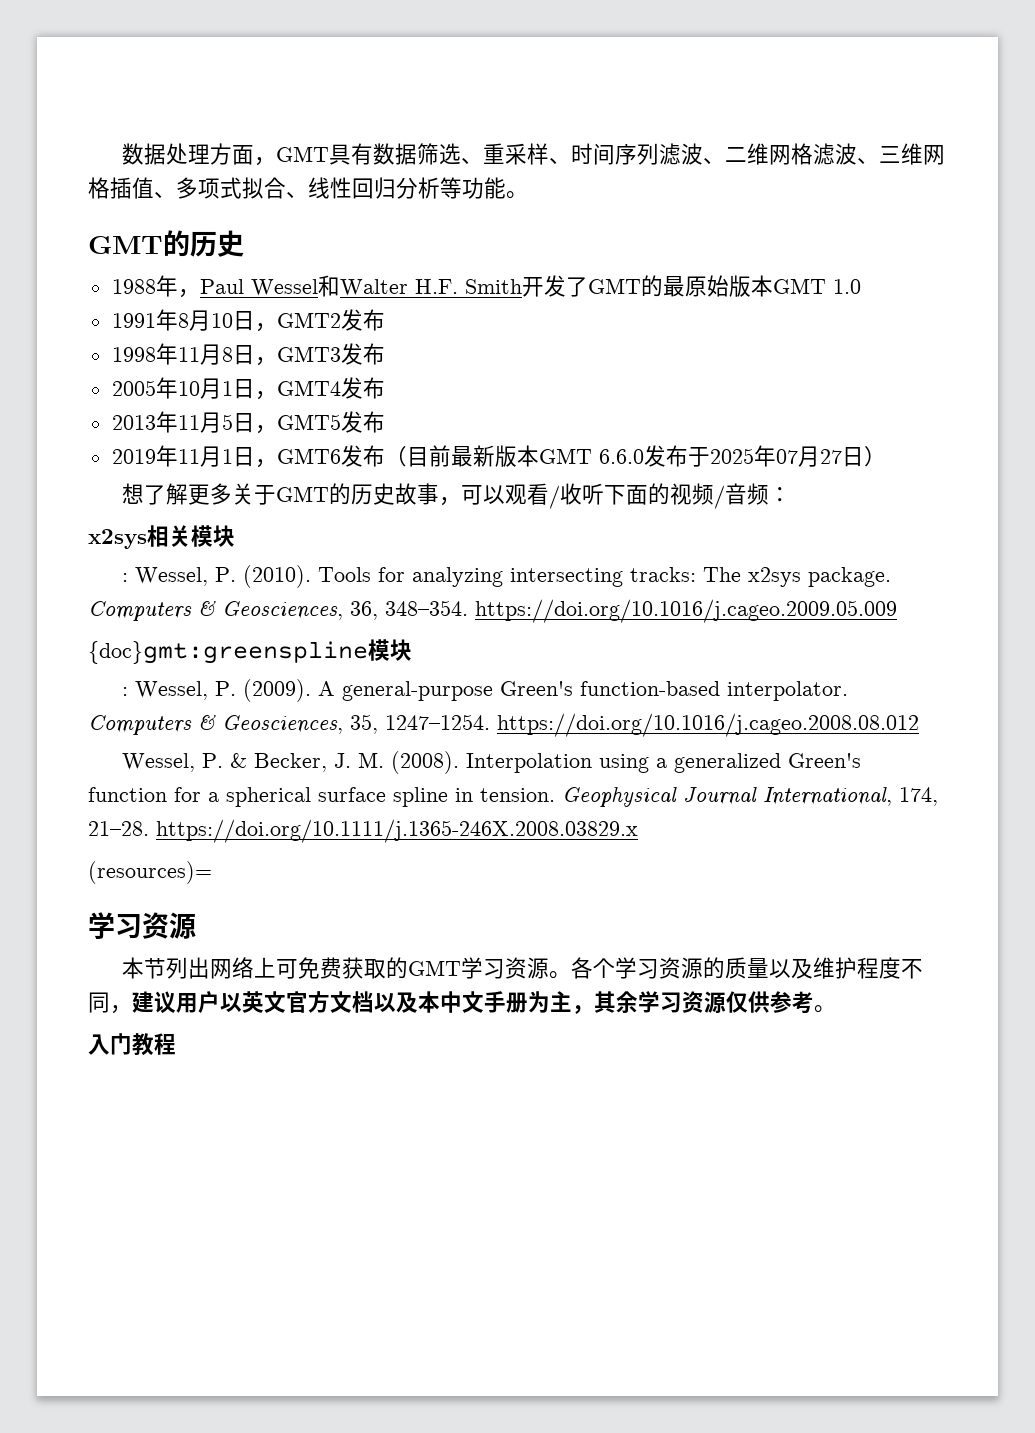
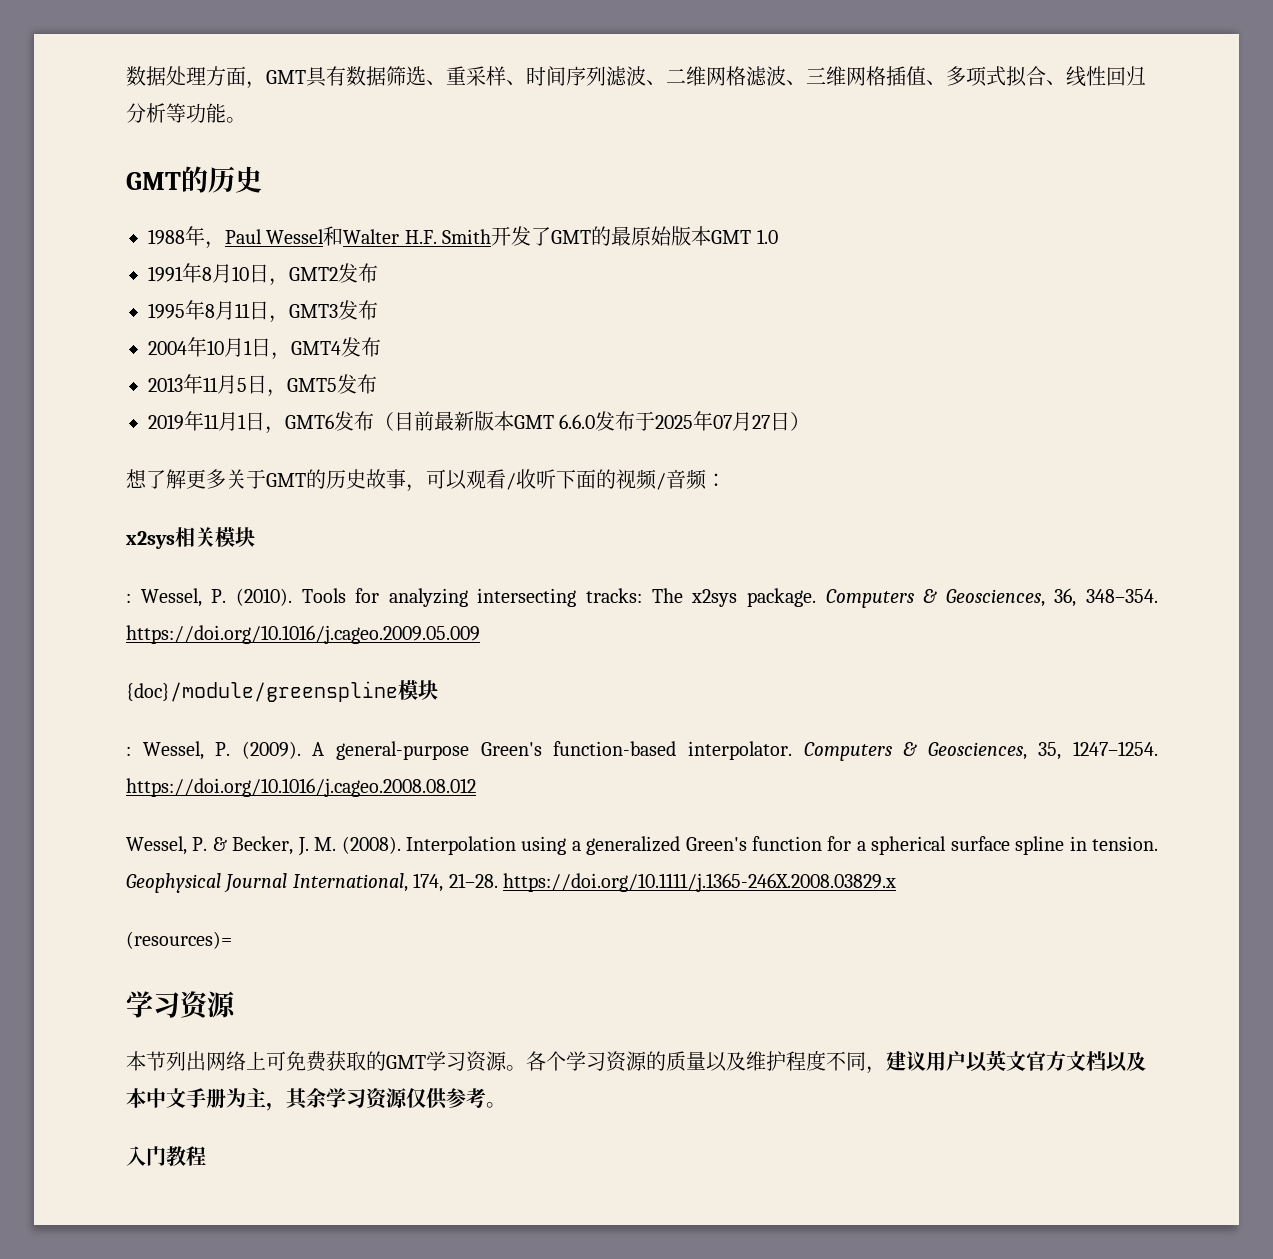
- 1998年11月8日，GMT3发布
+ 1995年8月11日，GMT3发布
- 2005年10月1日，GMT4发布
+ 2004年10月1日，GMT4发布
- {doc}gmt:greenspline模块
+ {doc}/module/greenspline模块

